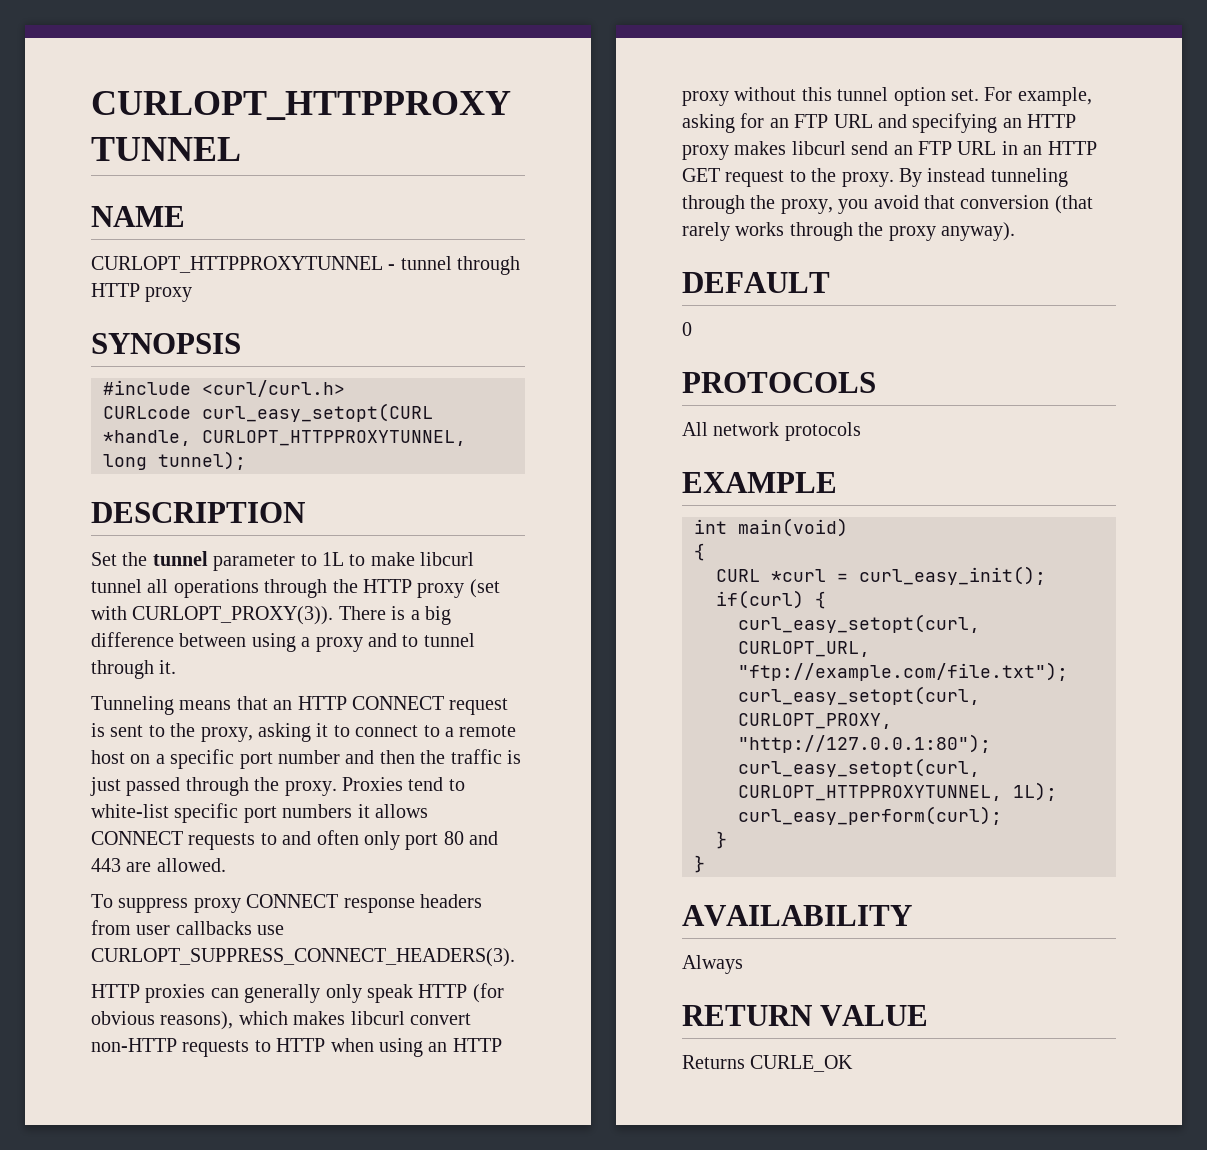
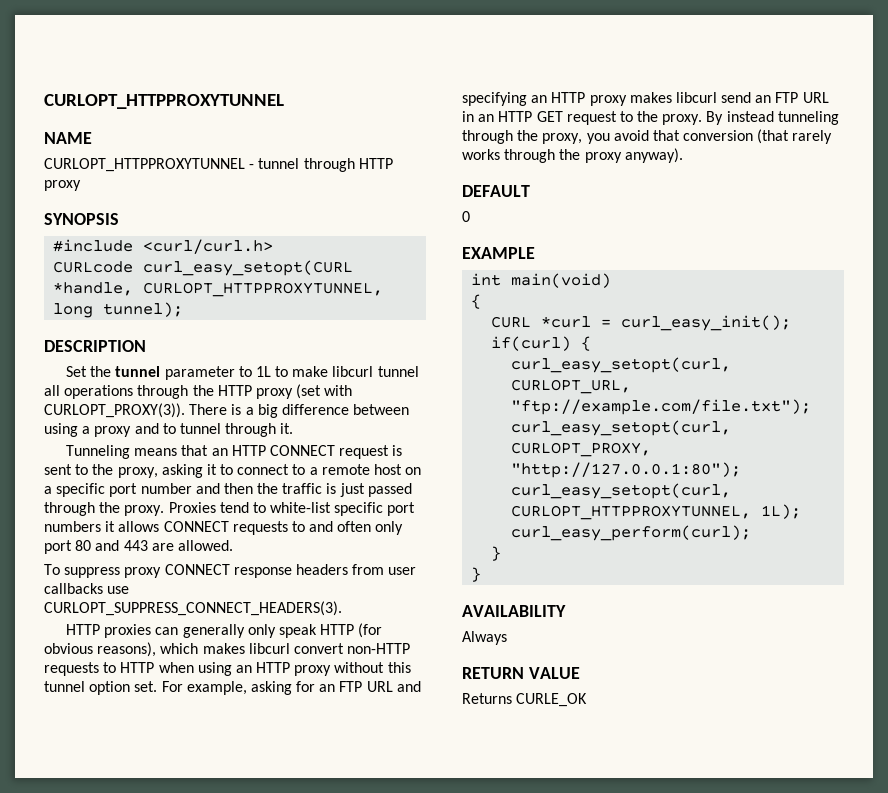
- PROTOCOLS
- All network protocols

